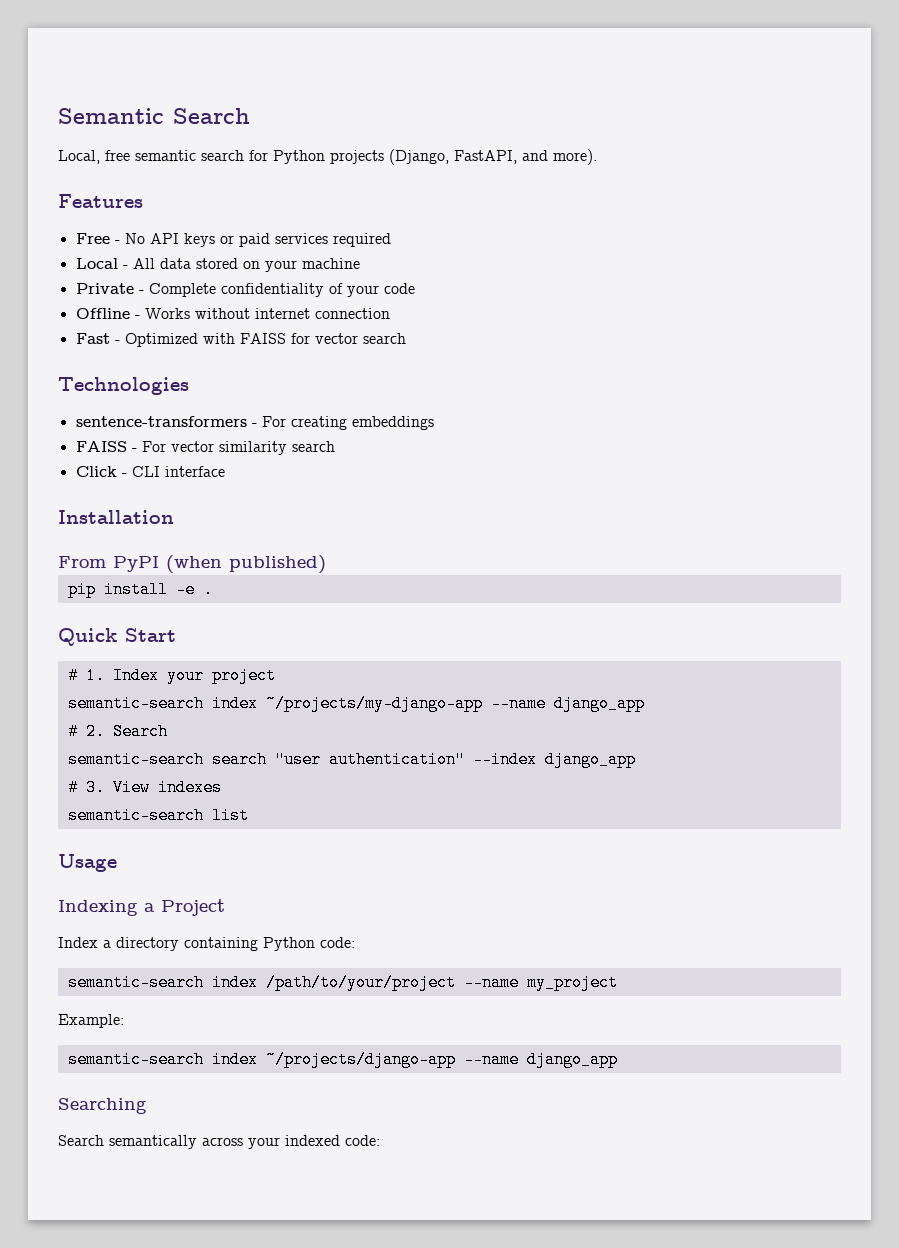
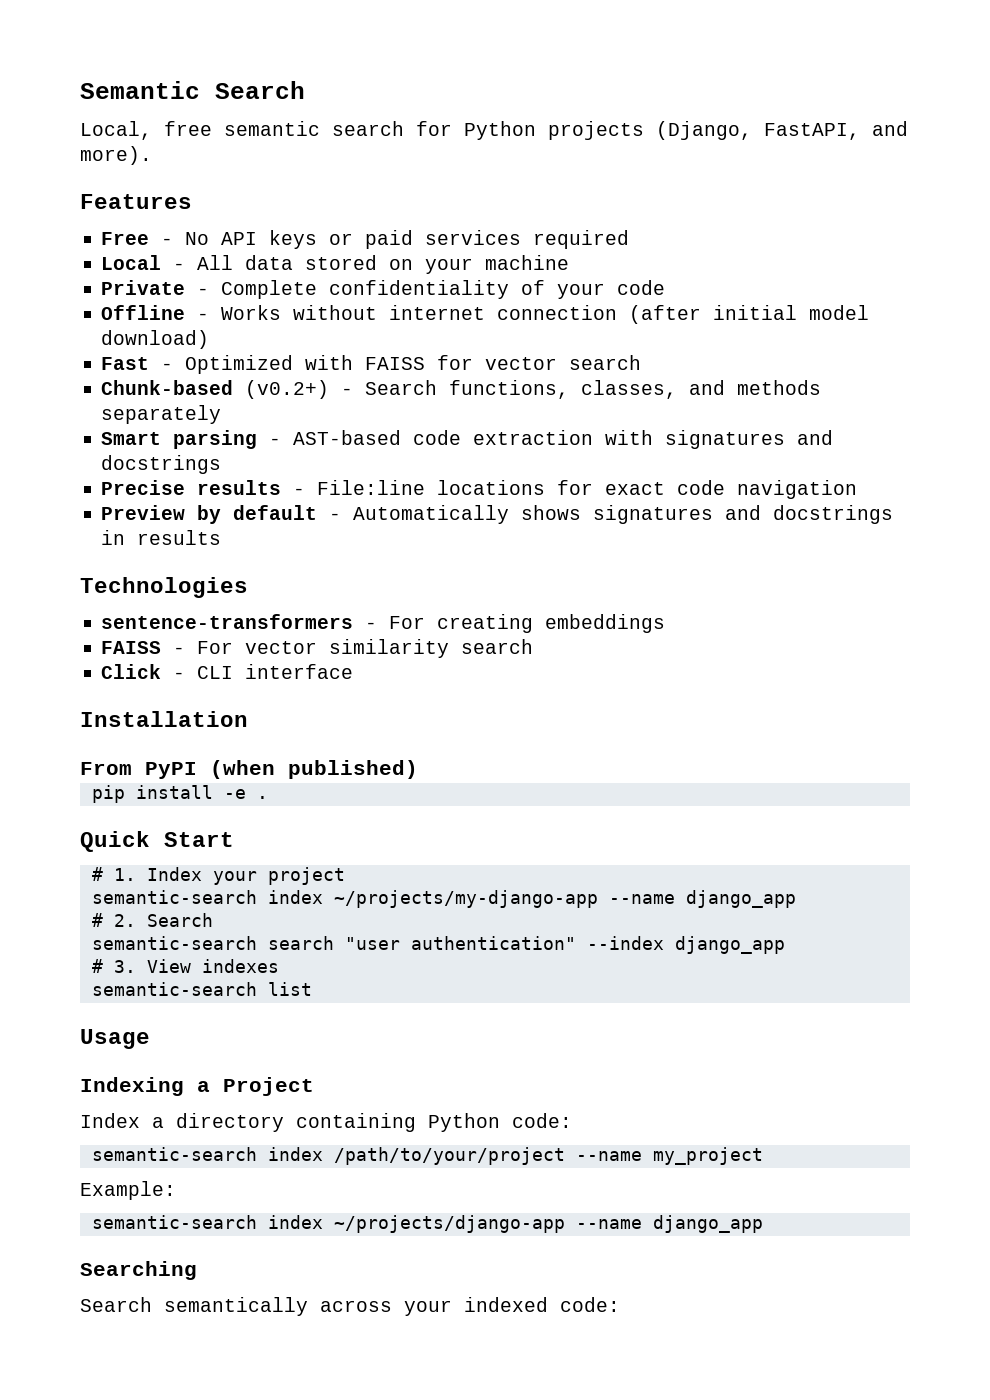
- Offline - Works without internet connection
+ Offline - Works without internet connection (after initial model download)
+ Chunk-based (v0.2+) - Search functions, classes, and methods separately
+ Smart parsing - AST-based code extraction with signatures and docstrings
+ Precise results - File:line locations for exact code navigation
+ Preview by default - Automatically shows signatures and docstrings in results

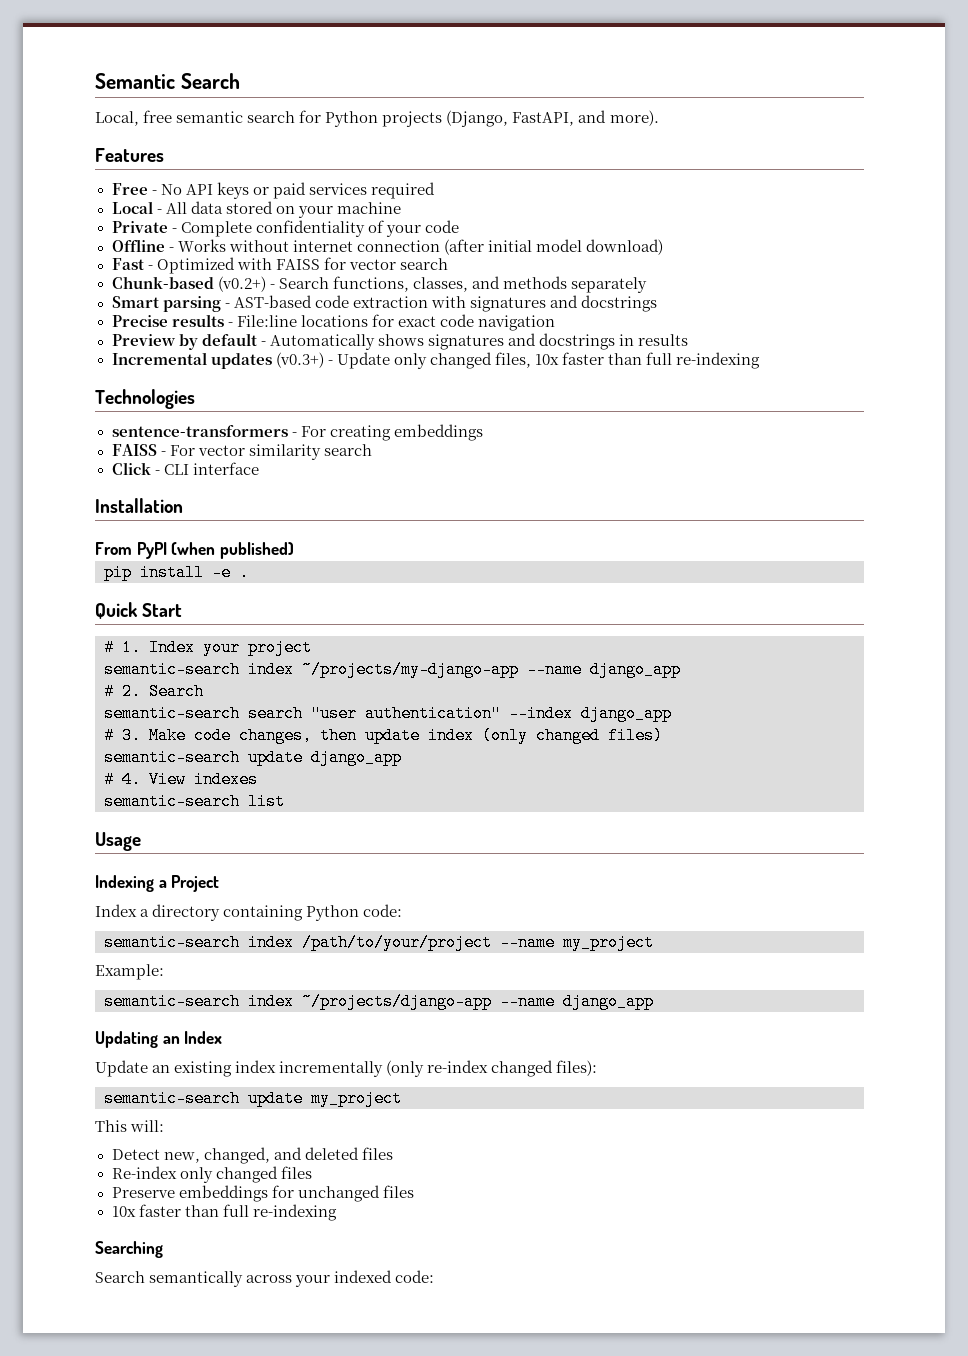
+ Incremental updates (v0.3+) - Update only changed files, 10x faster than full re-indexing
- # 3. View indexes
+ # 3. Make code changes, then update index (only changed files)
+ semantic-search update django_app
+ # 4. View indexes
+ Updating an Index
+ Update an existing index incrementally (only re-index changed files):
+ semantic-search update my_project
+ This will:
+ Detect new, changed, and deleted files
+ Re-index only changed files
+ Preserve embeddings for unchanged files
+ 10x faster than full re-indexing

